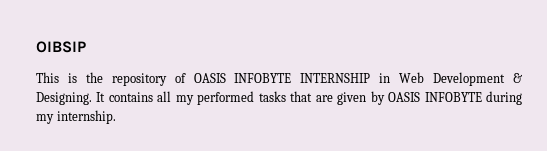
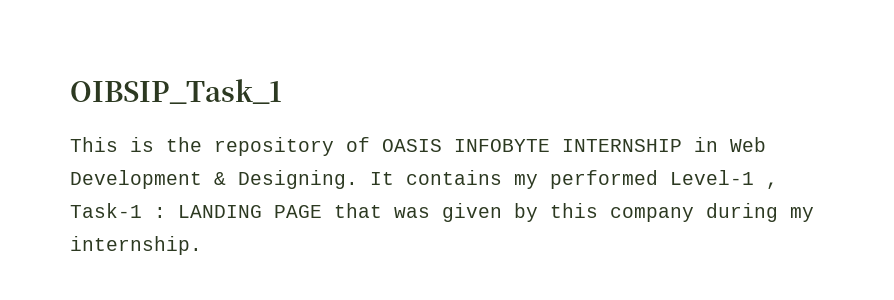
- OIBSIP
+ OIBSIP_Task_1
- It contains all my performed tasks that are given by OASIS INFOBYTE during my internship.
+ It contains my performed Level-1 , Task-1 : LANDING PAGE that was given by this company during my internship.

